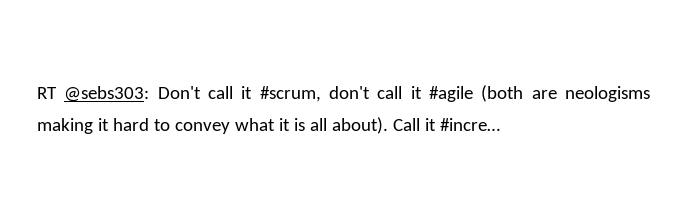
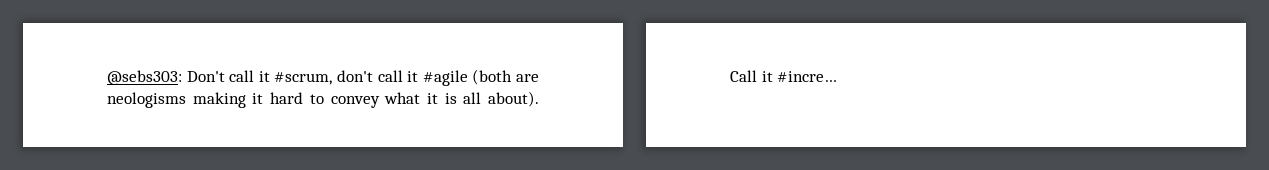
- RT @sebs303: Don't call it #scrum, don't call it #agile (both are neologisms making it hard to convey what it is all about).
+ @sebs303: Don't call it #scrum, don't call it #agile (both are neologisms making it hard to convey what it is all about).

